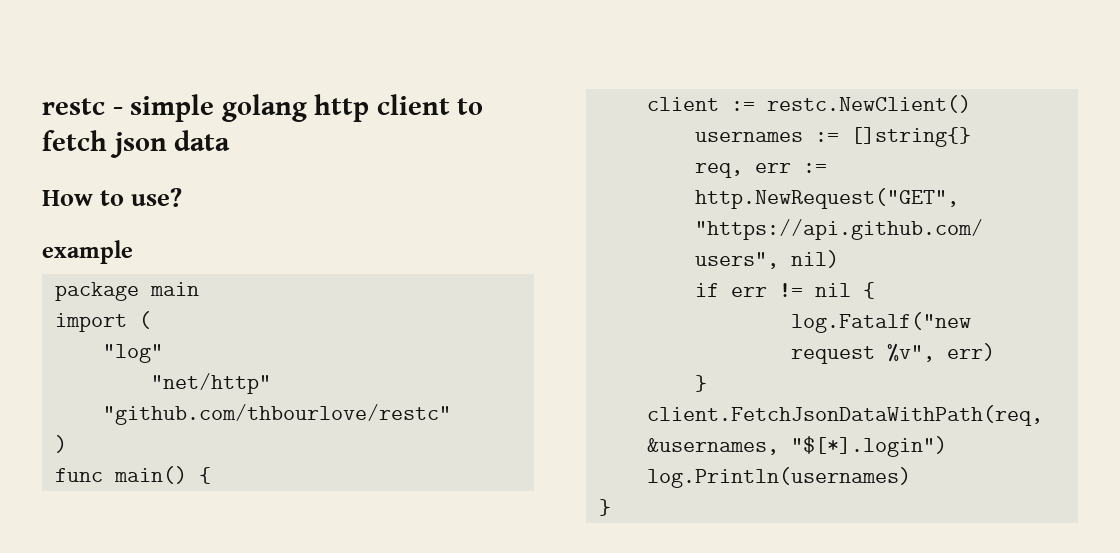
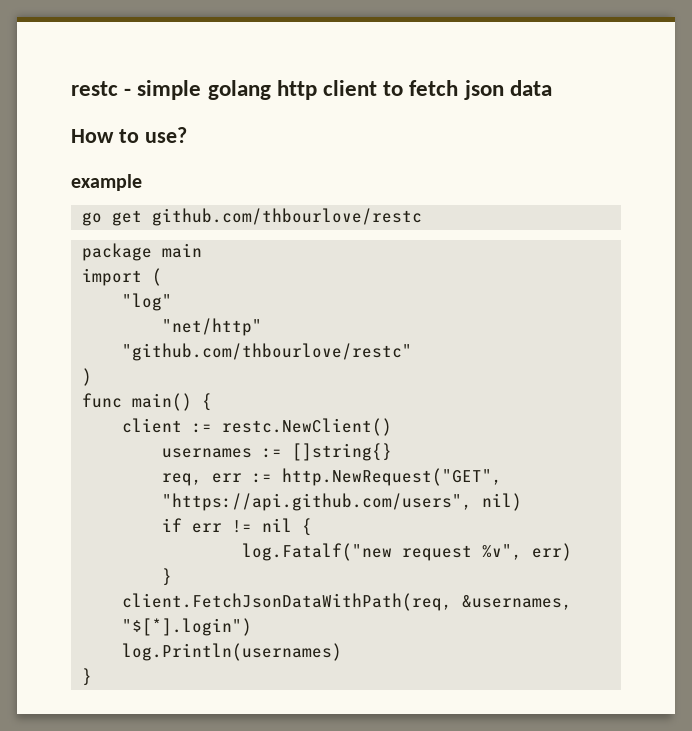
+ go get github.com/thbourlove/restc

